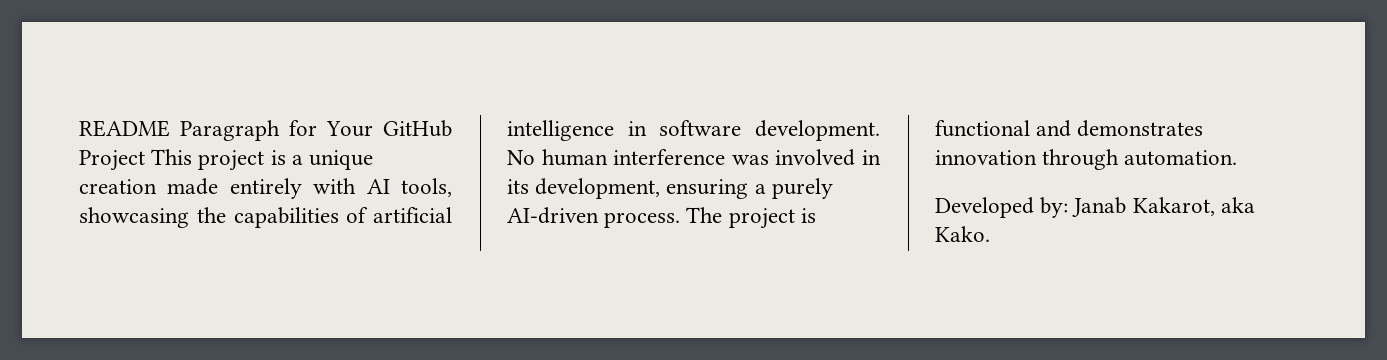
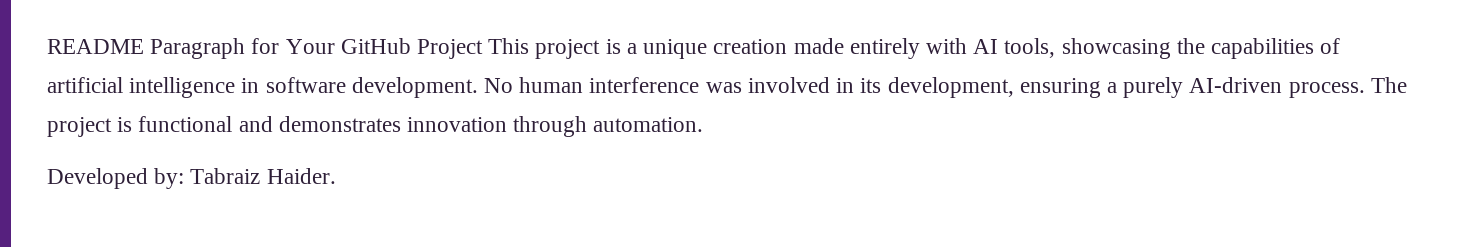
- Developed by: Janab Kakarot, aka Kako.
+ Developed by: Tabraiz Haider.

